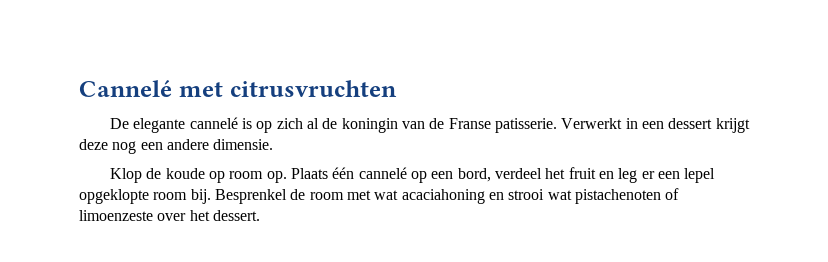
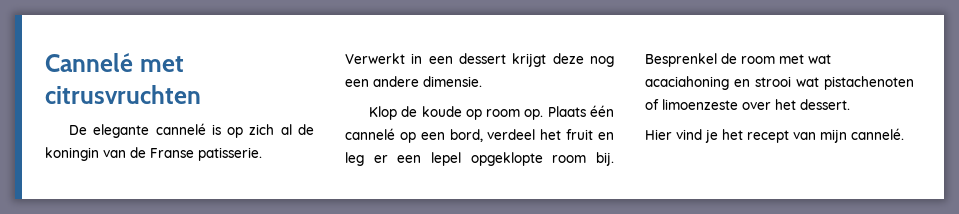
+ Hier vind je het recept van mijn cannelé.

